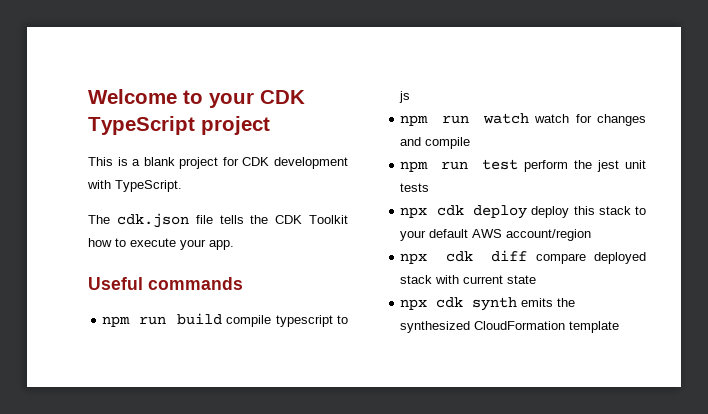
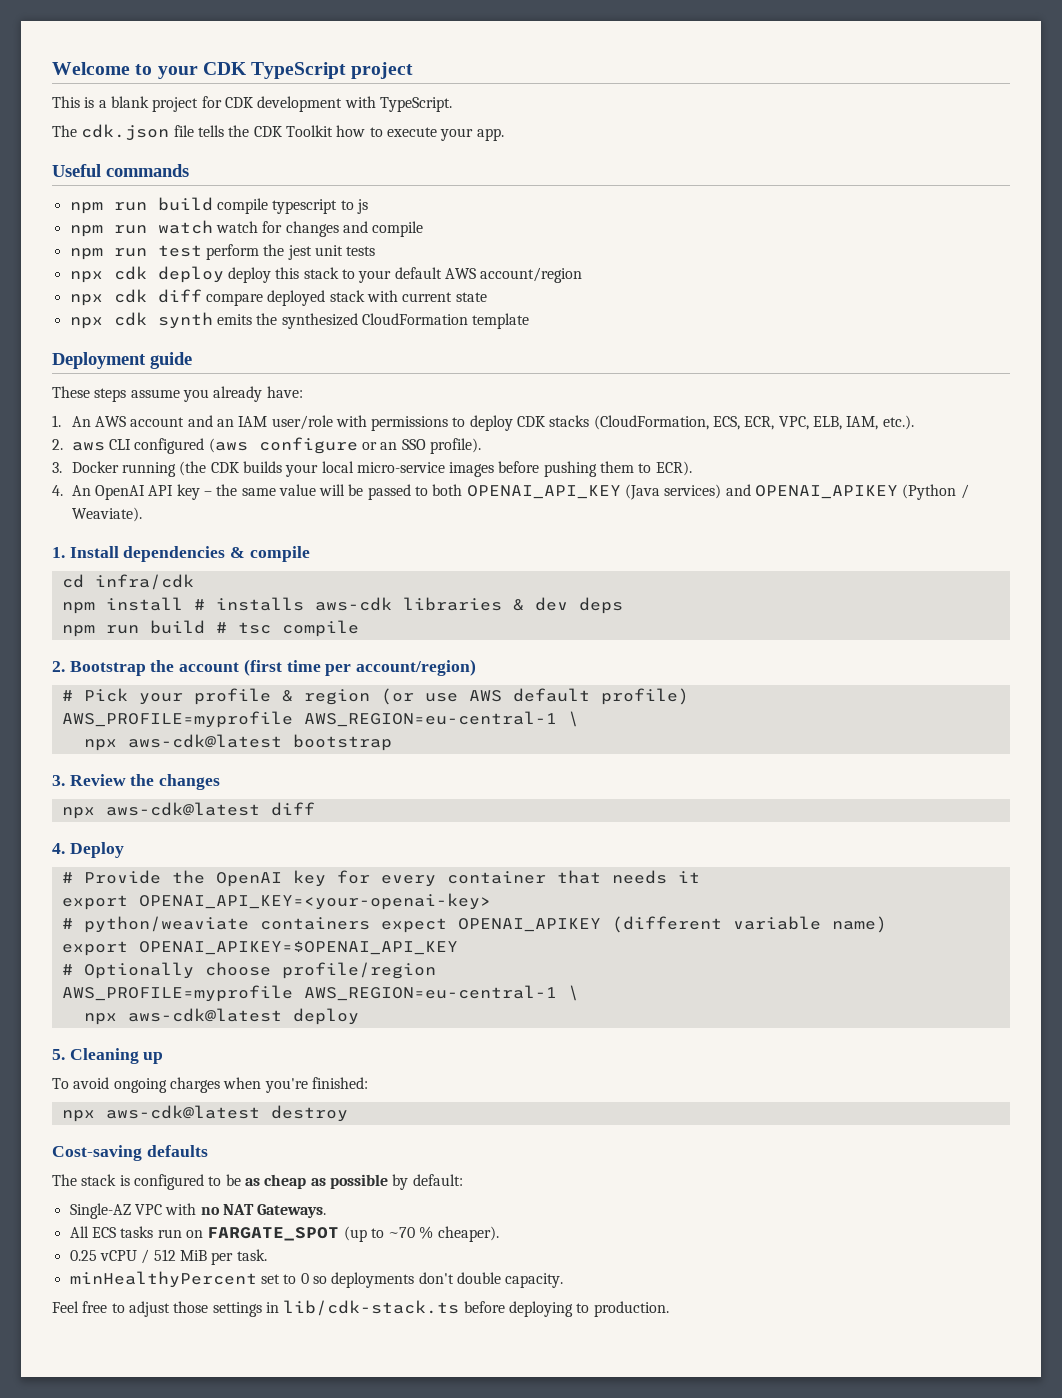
+ Deployment guide
+ These steps assume you already have:
+ 1. An AWS account and an IAM user/role with permissions to deploy CDK stacks (CloudFormation, ECS, ECR, VPC, ELB, IAM, etc.).
+ 2. aws CLI configured (aws configure or an SSO profile).
+ 3. Docker running (the CDK builds your local micro-service images before pushing them to ECR).
+ 4. An OpenAI API key – the same value will be passed to both OPENAI_API_KEY (Java services) and OPENAI_APIKEY (Python / Weaviate).
+ 1. Install dependencies & compile
+ cd infra/cdk
+ npm install # installs aws-cdk libraries & dev deps
+ npm run build # tsc compile
+ 2. Bootstrap the account (first time per account/region)
+ # Pick your profile & region (or use AWS default profile)
+ AWS_PROFILE=myprofile AWS_REGION=eu-central-1 \
+ npx aws-cdk@latest bootstrap
+ 3. Review the changes
+ npx aws-cdk@latest diff
+ 4. Deploy
+ # Provide the OpenAI key for every container that needs it
+ export OPENAI_API_KEY=<your-openai-key>
+ # python/weaviate containers expect OPENAI_APIKEY (different variable name)
+ export OPENAI_APIKEY=$OPENAI_API_KEY
+ # Optionally choose profile/region
+ AWS_PROFILE=myprofile AWS_REGION=eu-central-1 \
+ npx aws-cdk@latest deploy
+ 5. Cleaning up
+ To avoid ongoing charges when you're finished:
+ npx aws-cdk@latest destroy
+ Cost-saving defaults
+ The stack is configured to be as cheap as possible by default:
+ Single-AZ VPC with no NAT Gateways.
+ All ECS tasks run on FARGATE_SPOT (up to ~70 % cheaper).
+ 0.25 vCPU / 512 MiB per task.
+ minHealthyPercent set to 0 so deployments don't double capacity.
+ Feel free to adjust those settings in lib/cdk-stack.ts before deploying to production.

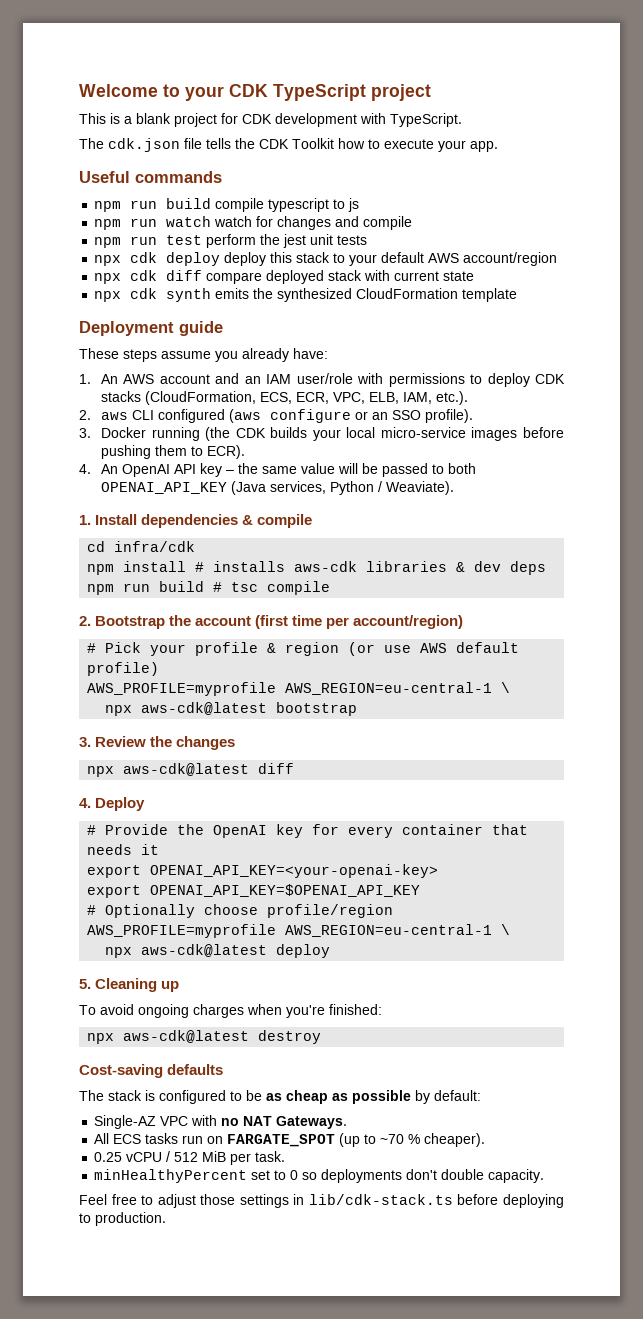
- 4. An OpenAI API key – the same value will be passed to both OPENAI_API_KEY (Java services) and OPENAI_APIKEY (Python / Weaviate).
+ 4. An OpenAI API key – the same value will be passed to both OPENAI_API_KEY (Java services, Python / Weaviate).
- # python/weaviate containers expect OPENAI_APIKEY (different variable name)
- export OPENAI_APIKEY=$OPENAI_API_KEY
+ export OPENAI_API_KEY=$OPENAI_API_KEY

